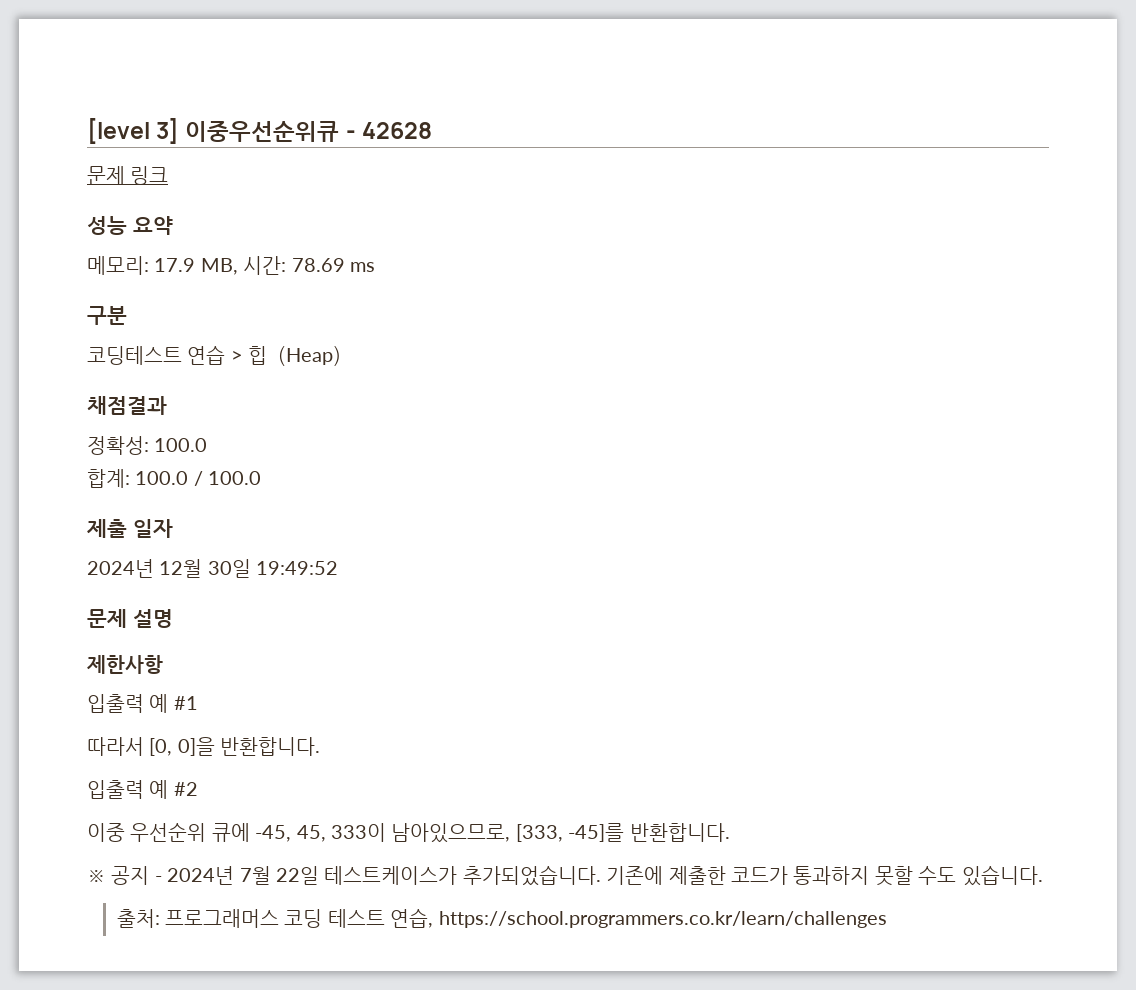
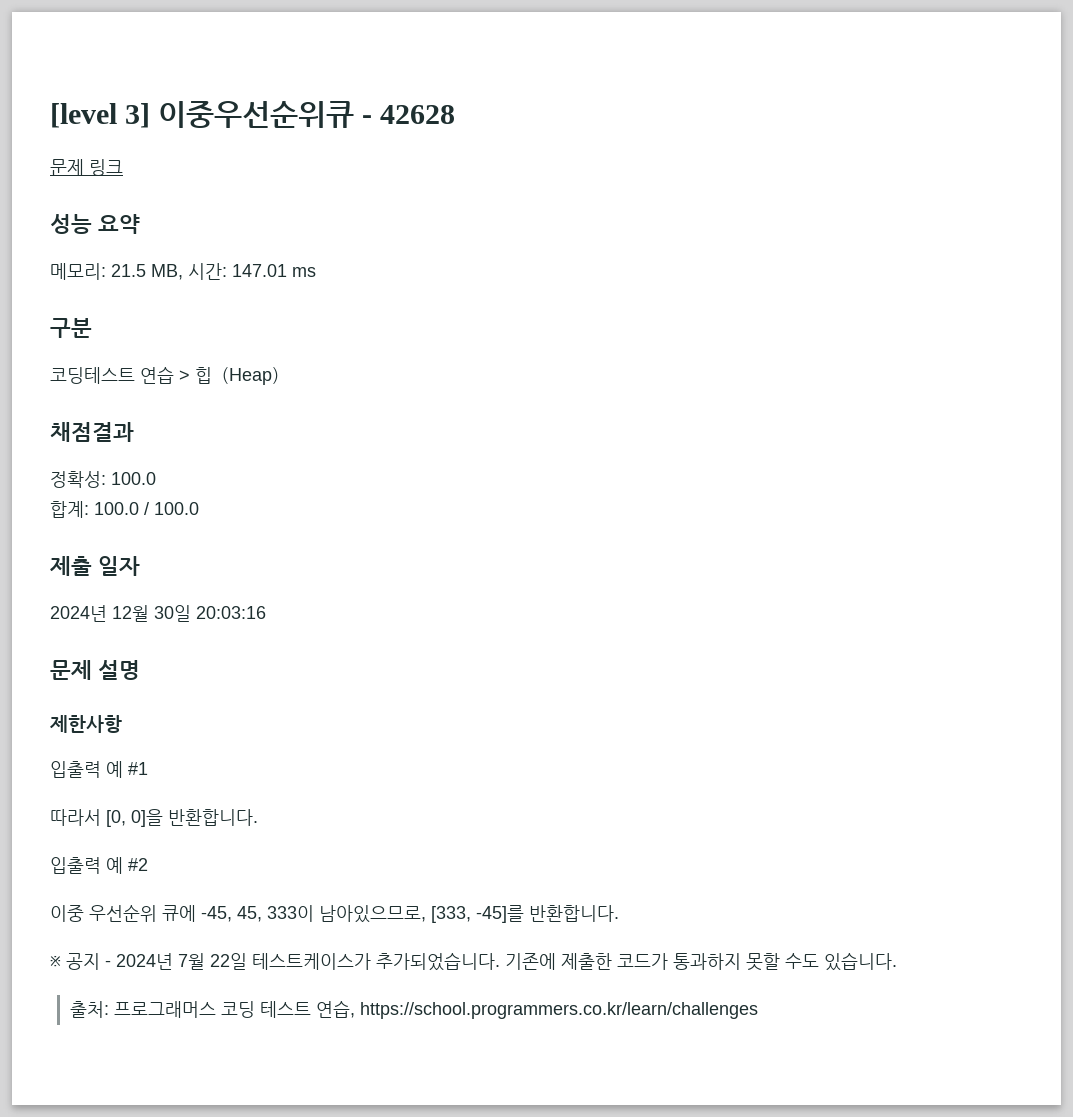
- 메모리: 17.9 MB, 시간: 78.69 ms
+ 메모리: 21.5 MB, 시간: 147.01 ms
- 2024년 12월 30일 19:49:52
+ 2024년 12월 30일 20:03:16

